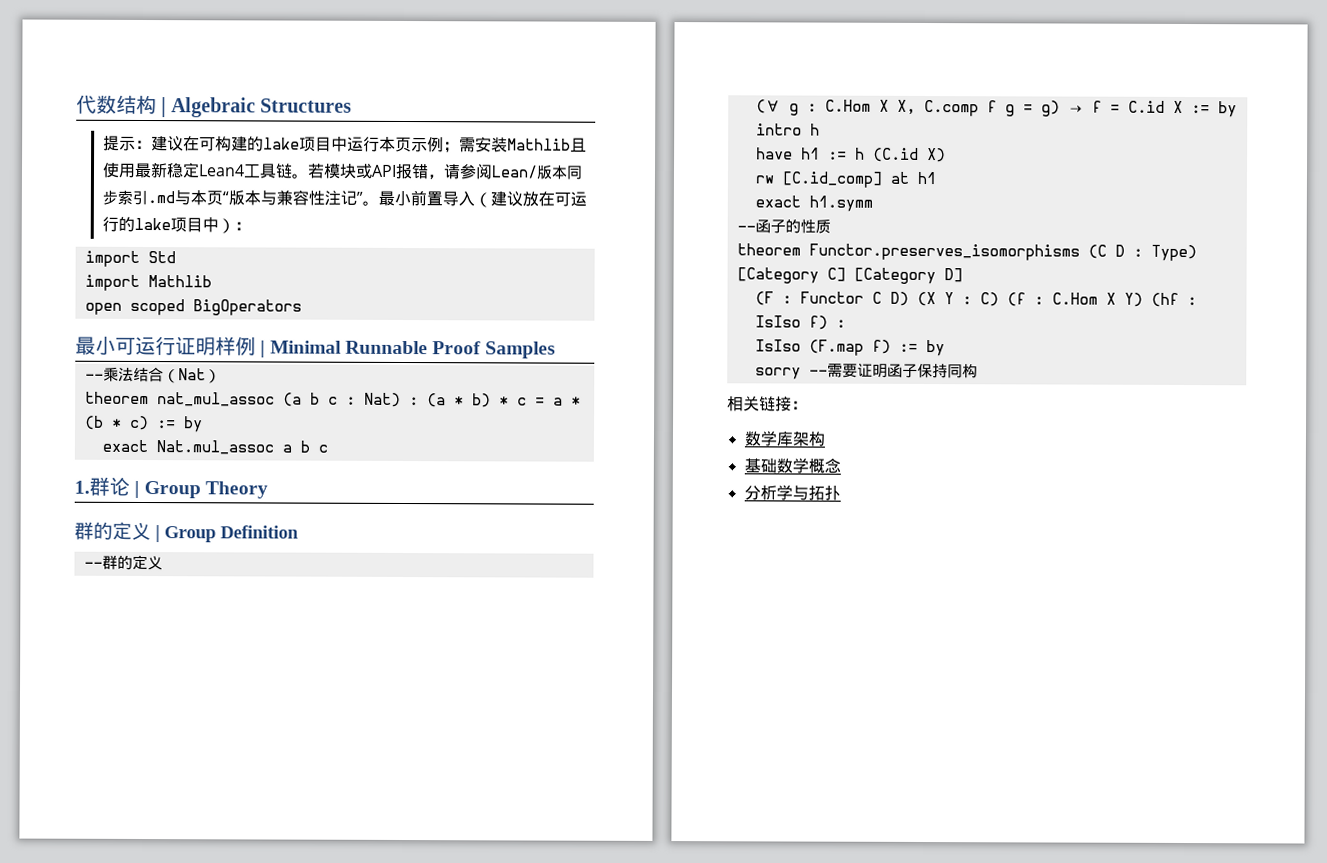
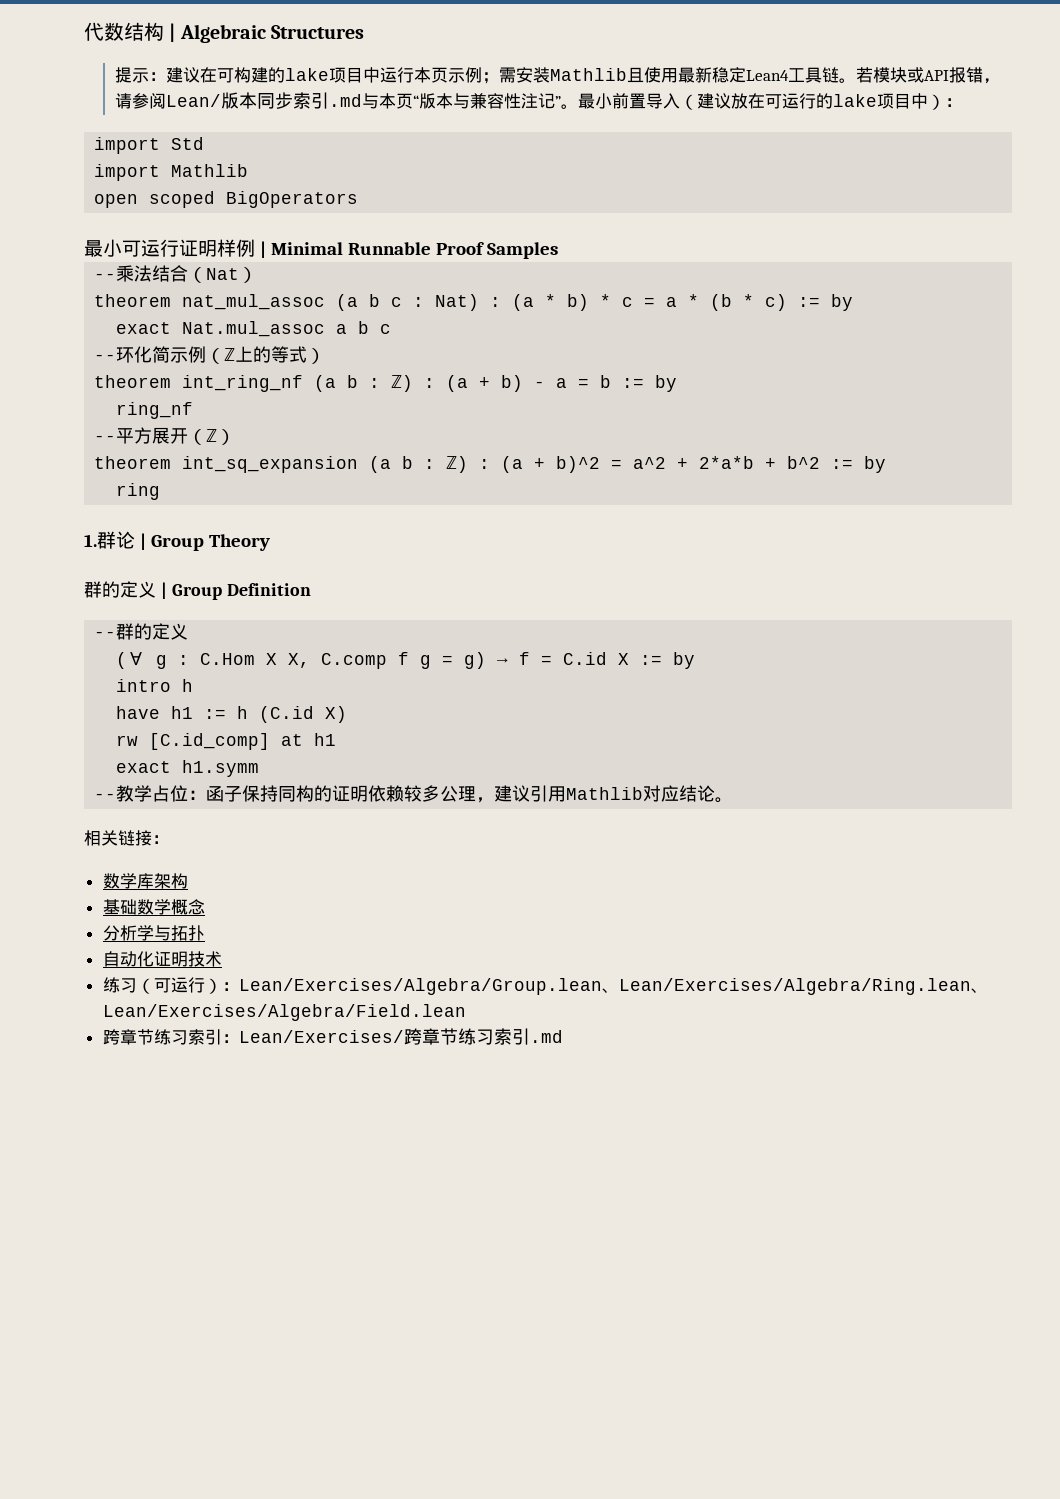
+ --环化简示例（ℤ上的等式）
+ theorem int_ring_nf (a b : ℤ) : (a + b) - a = b := by
+ ring_nf
+ --平方展开（ℤ）
+ theorem int_sq_expansion (a b : ℤ) : (a + b)^2 = a^2 + 2*a*b + b^2 := by
+ ring
- --函子的性质
- theorem Functor.preserves_isomorphisms (C D : Type) [Category C] [Category D]
- (F : Functor C D) (X Y : C) (f : C.Hom X Y) (hf : IsIso f) :
- IsIso (F.map f) := by
- sorry --需要证明函子保持同构
+ --教学占位：函子保持同构的证明依赖较多公理，建议引用Mathlib对应结论。
+ 自动化证明技术
+ 练习（可运行）：Lean/Exercises/Algebra/Group.lean、Lean/Exercises/Algebra/Ring.lean、Lean/Exercises/Algebra/Field.lean
+ 跨章节练习索引：Lean/Exercises/跨章节练习索引.md

